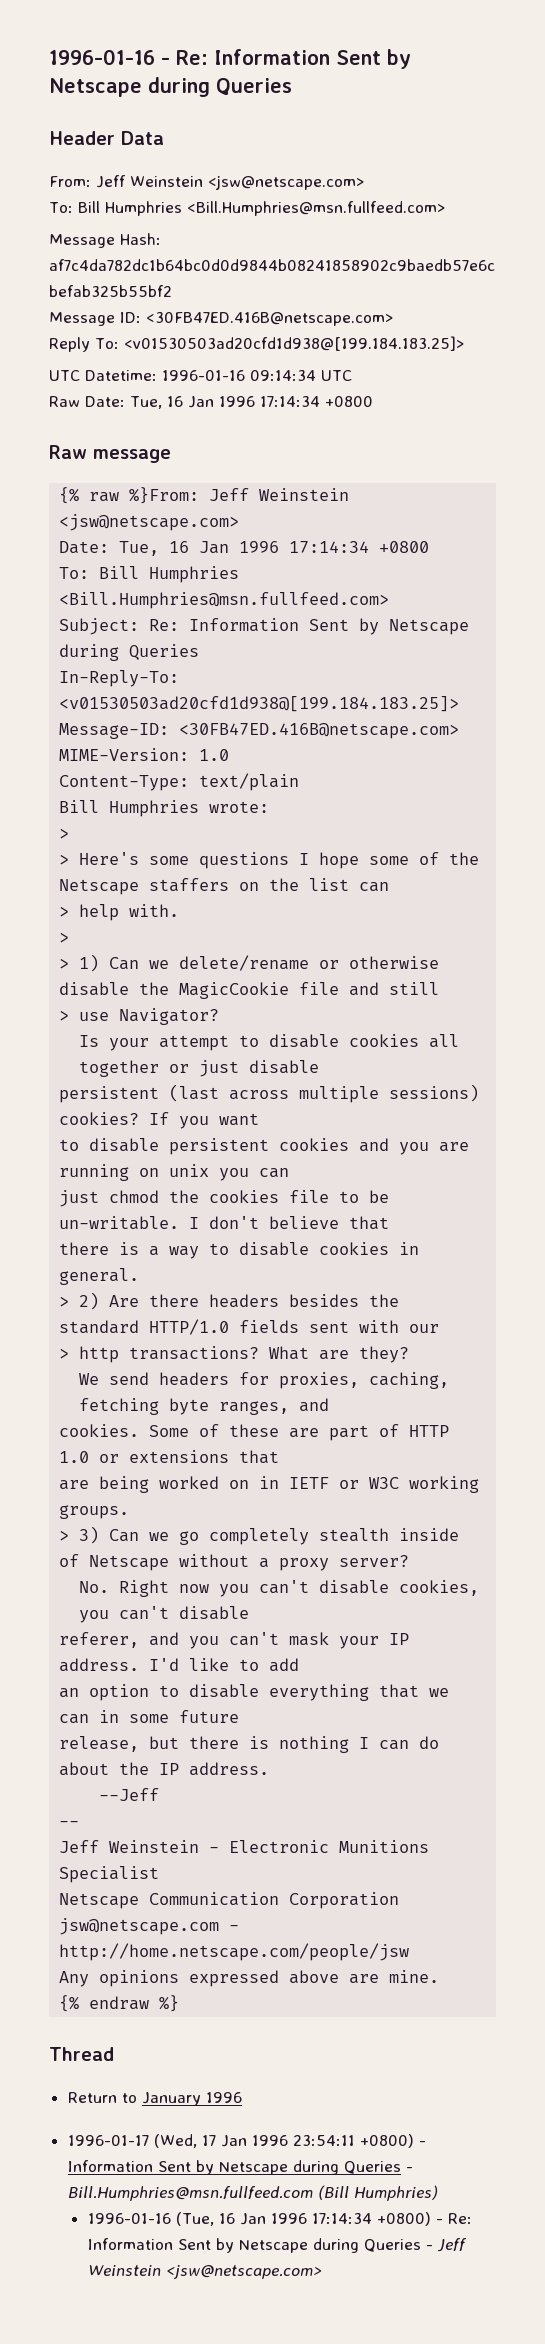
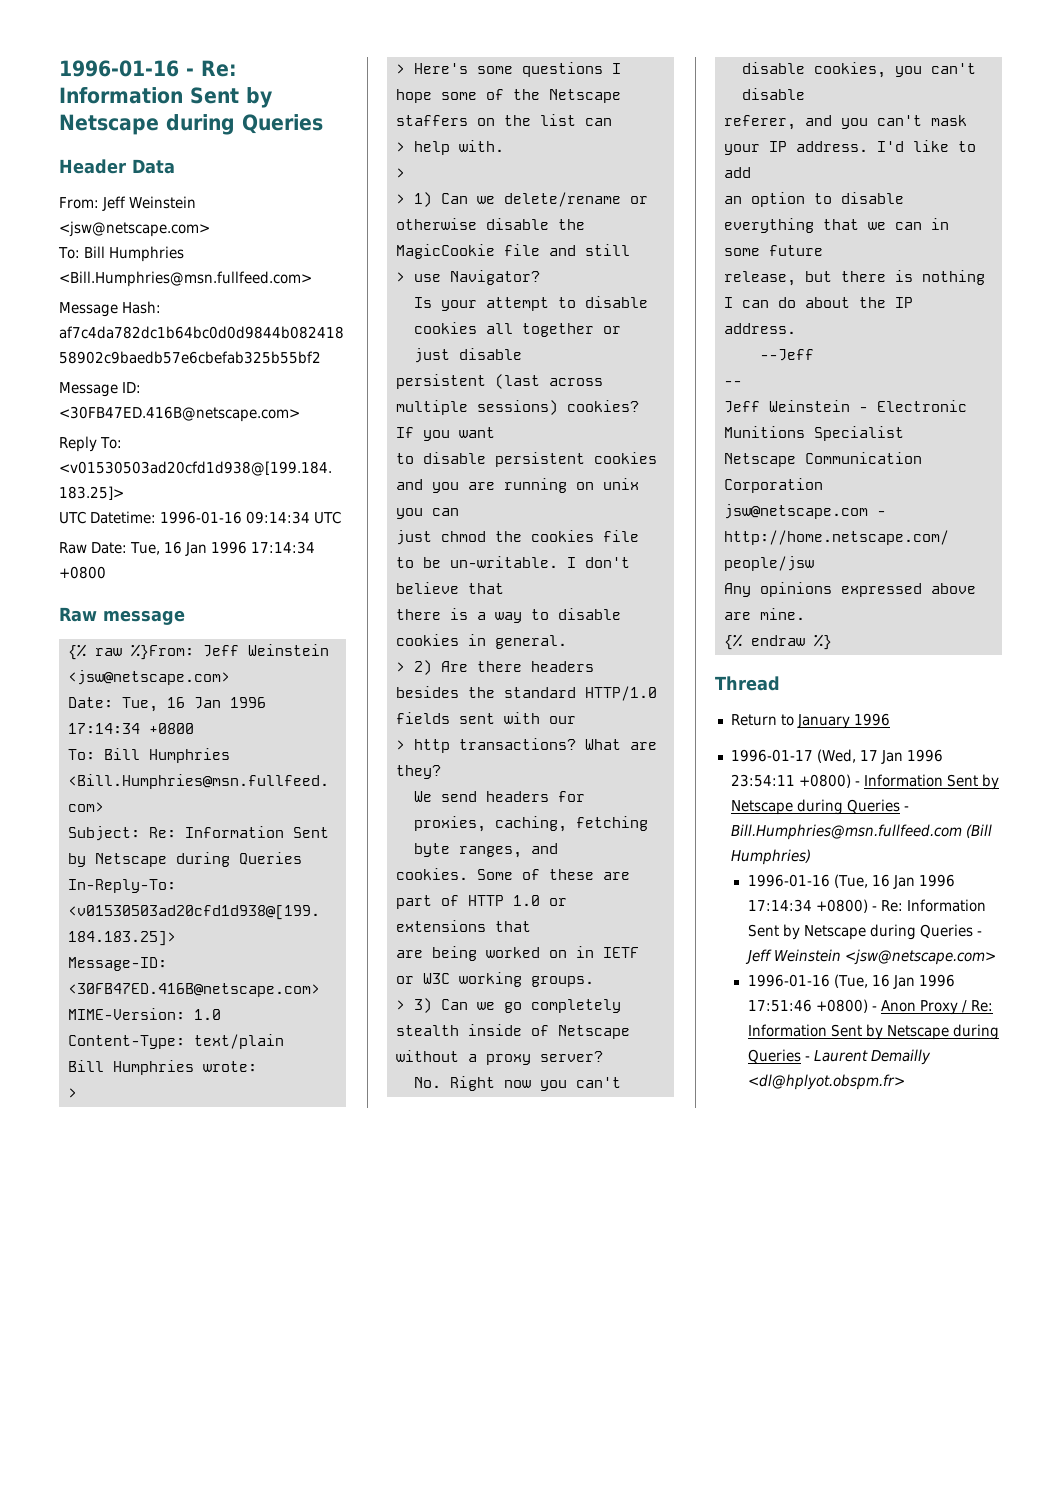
+ 1996-01-16 (Tue, 16 Jan 1996 17:51:46 +0800) - Anon Proxy / Re: Information Sent by Netscape during Queries - Laurent Demailly <dl@hplyot.obspm.fr>

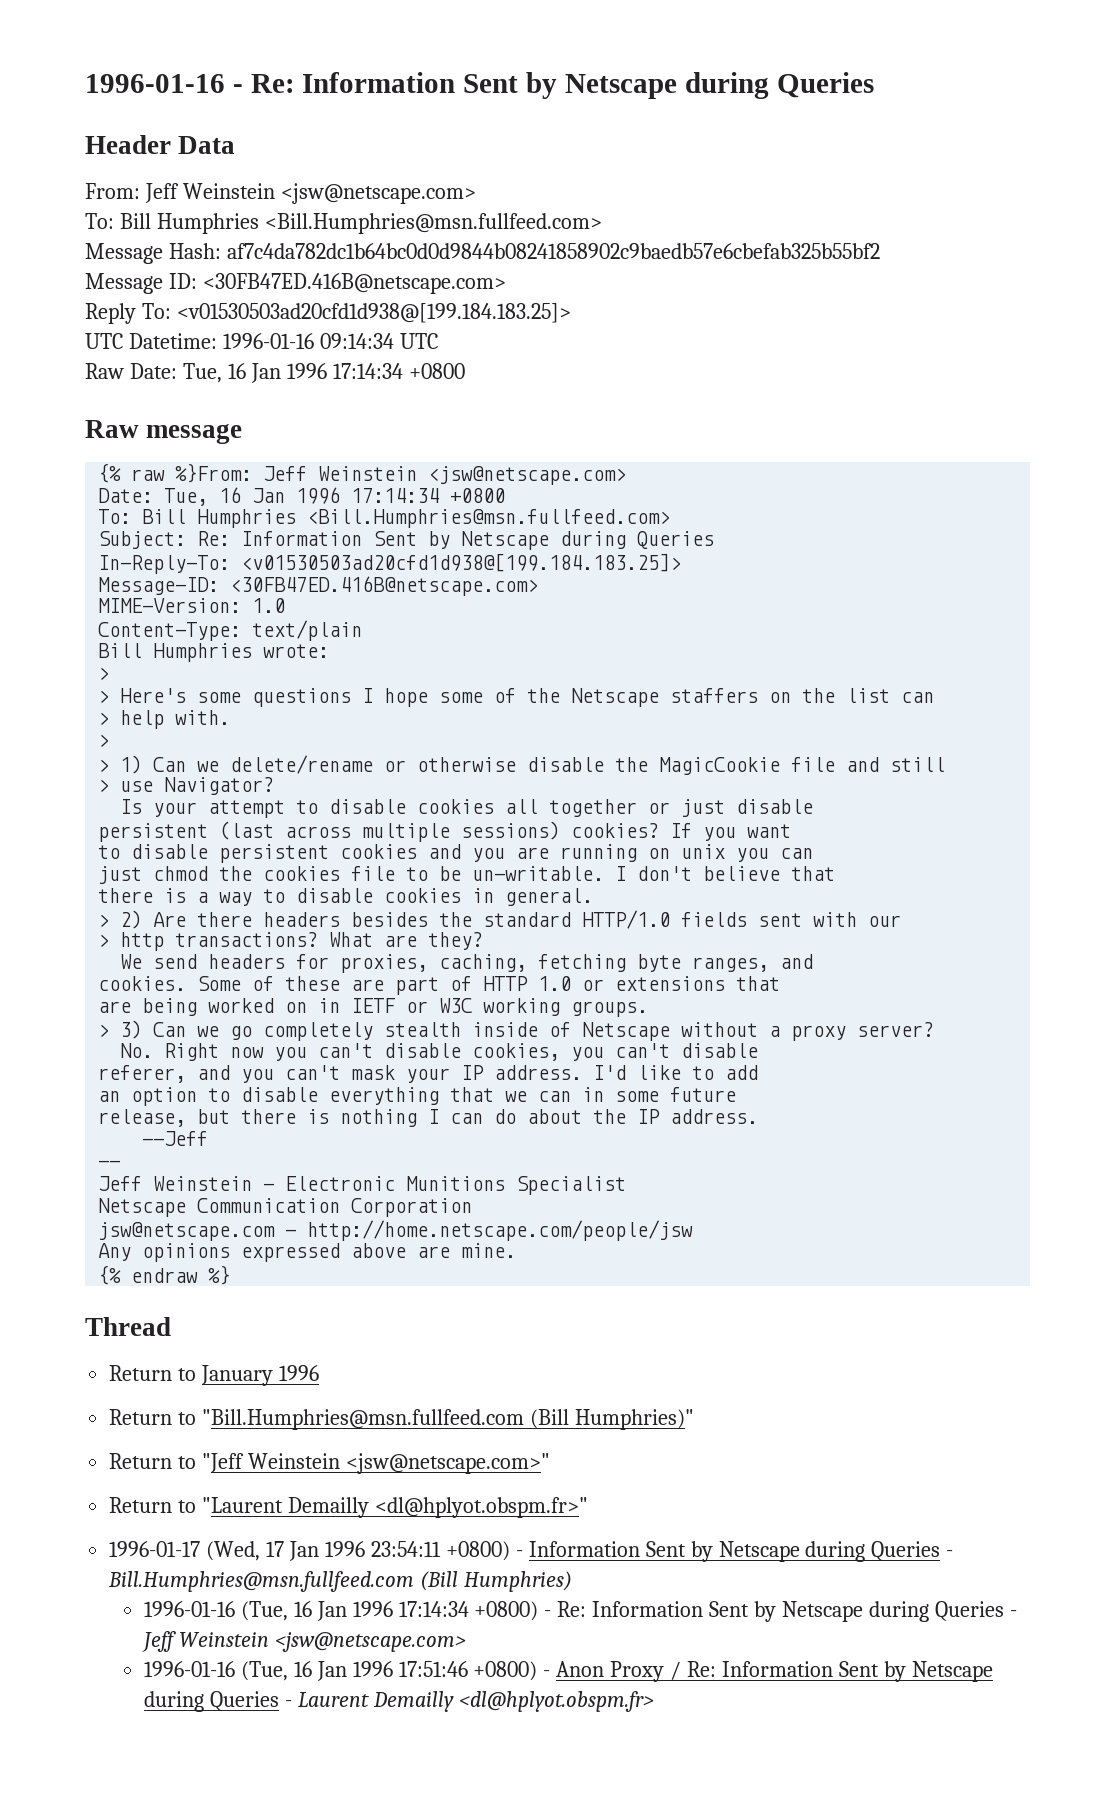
+ Return to "Bill.Humphries@msn.fullfeed.com (Bill Humphries)"
+ Return to "Jeff Weinstein <jsw@netscape.com>"
+ Return to "Laurent Demailly <dl@hplyot.obspm.fr>"

